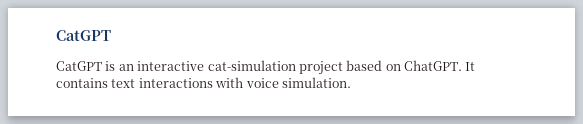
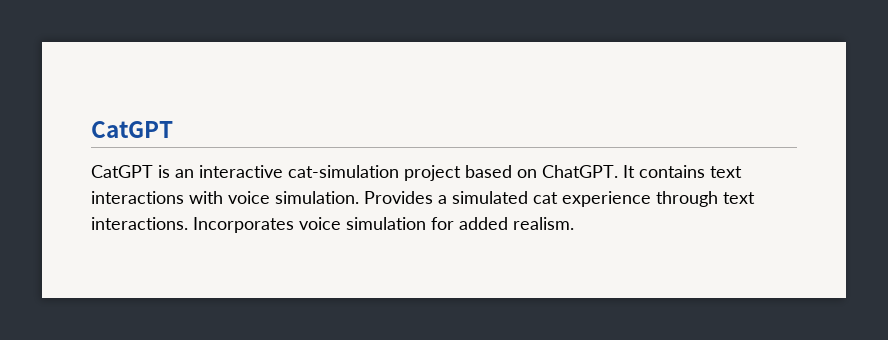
+ Provides a simulated cat experience through text interactions. Incorporates voice simulation for added realism.

